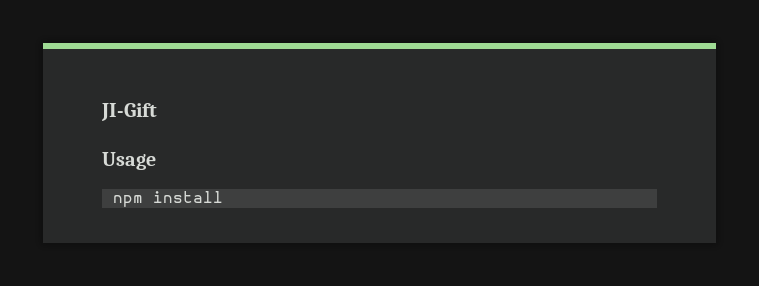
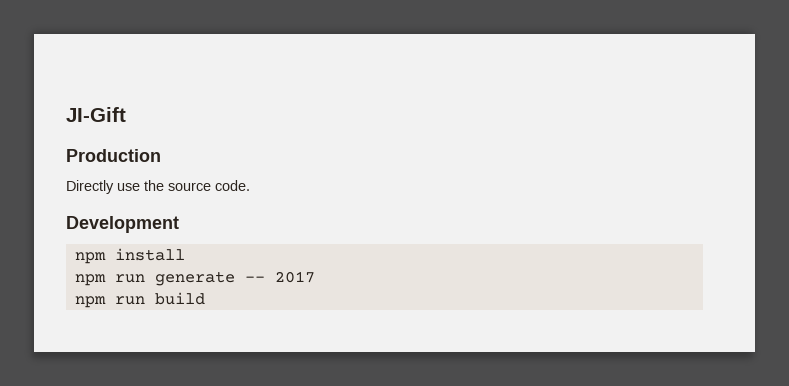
- Usage
+ Production
+ Directly use the source code.
+ Development
  npm install
+ npm run generate -- 2017
+ npm run build

